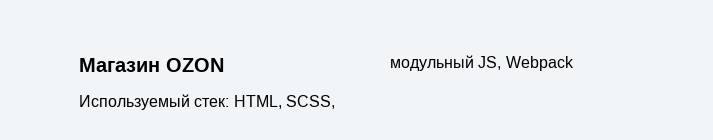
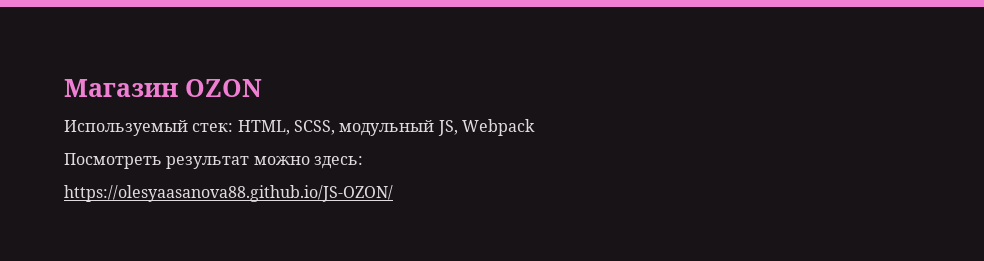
+ Посмотреть результат можно здесь:
+ https://olesyaasanova88.github.io/JS-OZON/

